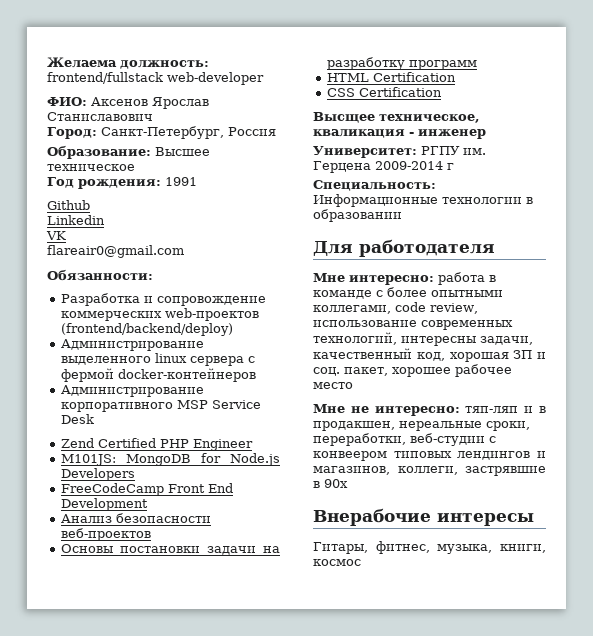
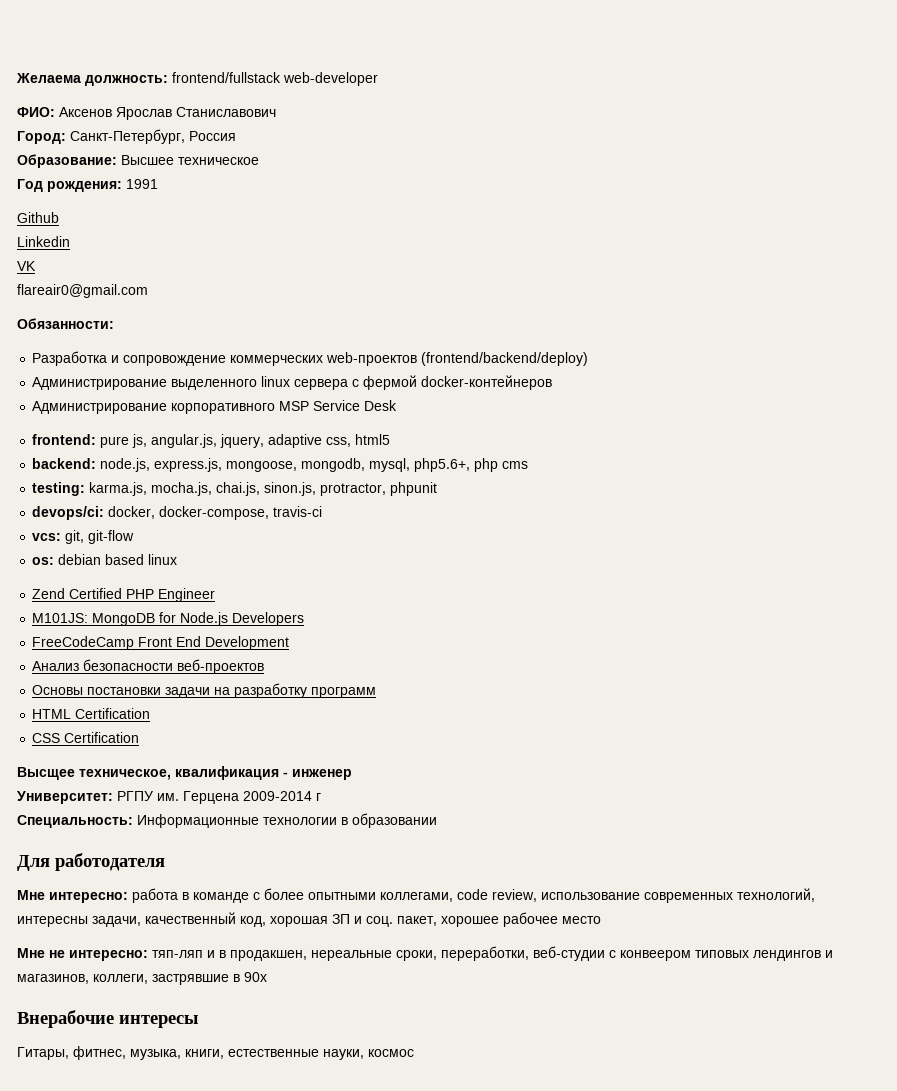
+ frontend: pure js, angular.js, jquery, adaptive css, html5
+ backend: node.js, express.js, mongoose, mongodb, mysql, php5.6+, php cms
+ testing: karma.js, mocha.js, chai.js, sinon.js, protractor, phpunit
+ devops/ci: docker, docker-compose, travis-ci
+ vcs: git, git-flow
+ os: debian based linux
- Высщее техническое, кваликация - инженер
+ Высщее техническое, квалификация - инженер
- Гитары, фитнес, музыка, книги, космос
+ Гитары, фитнес, музыка, книги, естественные науки, космос

